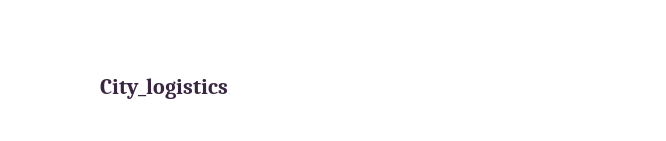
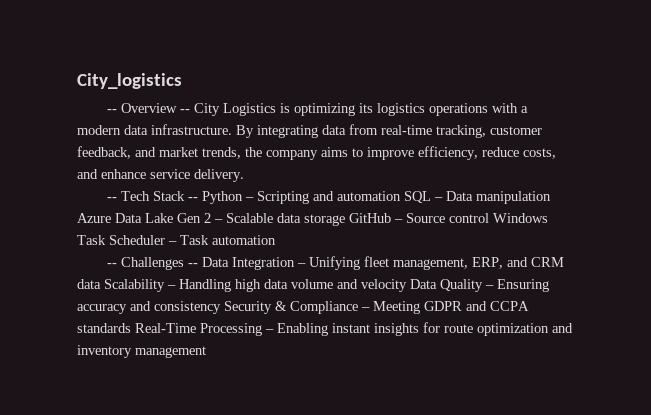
+ -- Overview -- City Logistics is optimizing its logistics operations with a modern data infrastructure. By integrating data from real-time tracking, customer feedback, and market trends, the company aims to improve efficiency, reduce costs, and enhance service delivery.
+ -- Tech Stack -- Python – Scripting and automation SQL – Data manipulation Azure Data Lake Gen 2 – Scalable data storage GitHub – Source control Windows Task Scheduler – Task automation
+ -- Challenges -- Data Integration – Unifying fleet management, ERP, and CRM data Scalability – Handling high data volume and velocity Data Quality – Ensuring accuracy and consistency Security & Compliance – Meeting GDPR and CCPA standards Real-Time Processing – Enabling instant insights for route optimization and inventory management

